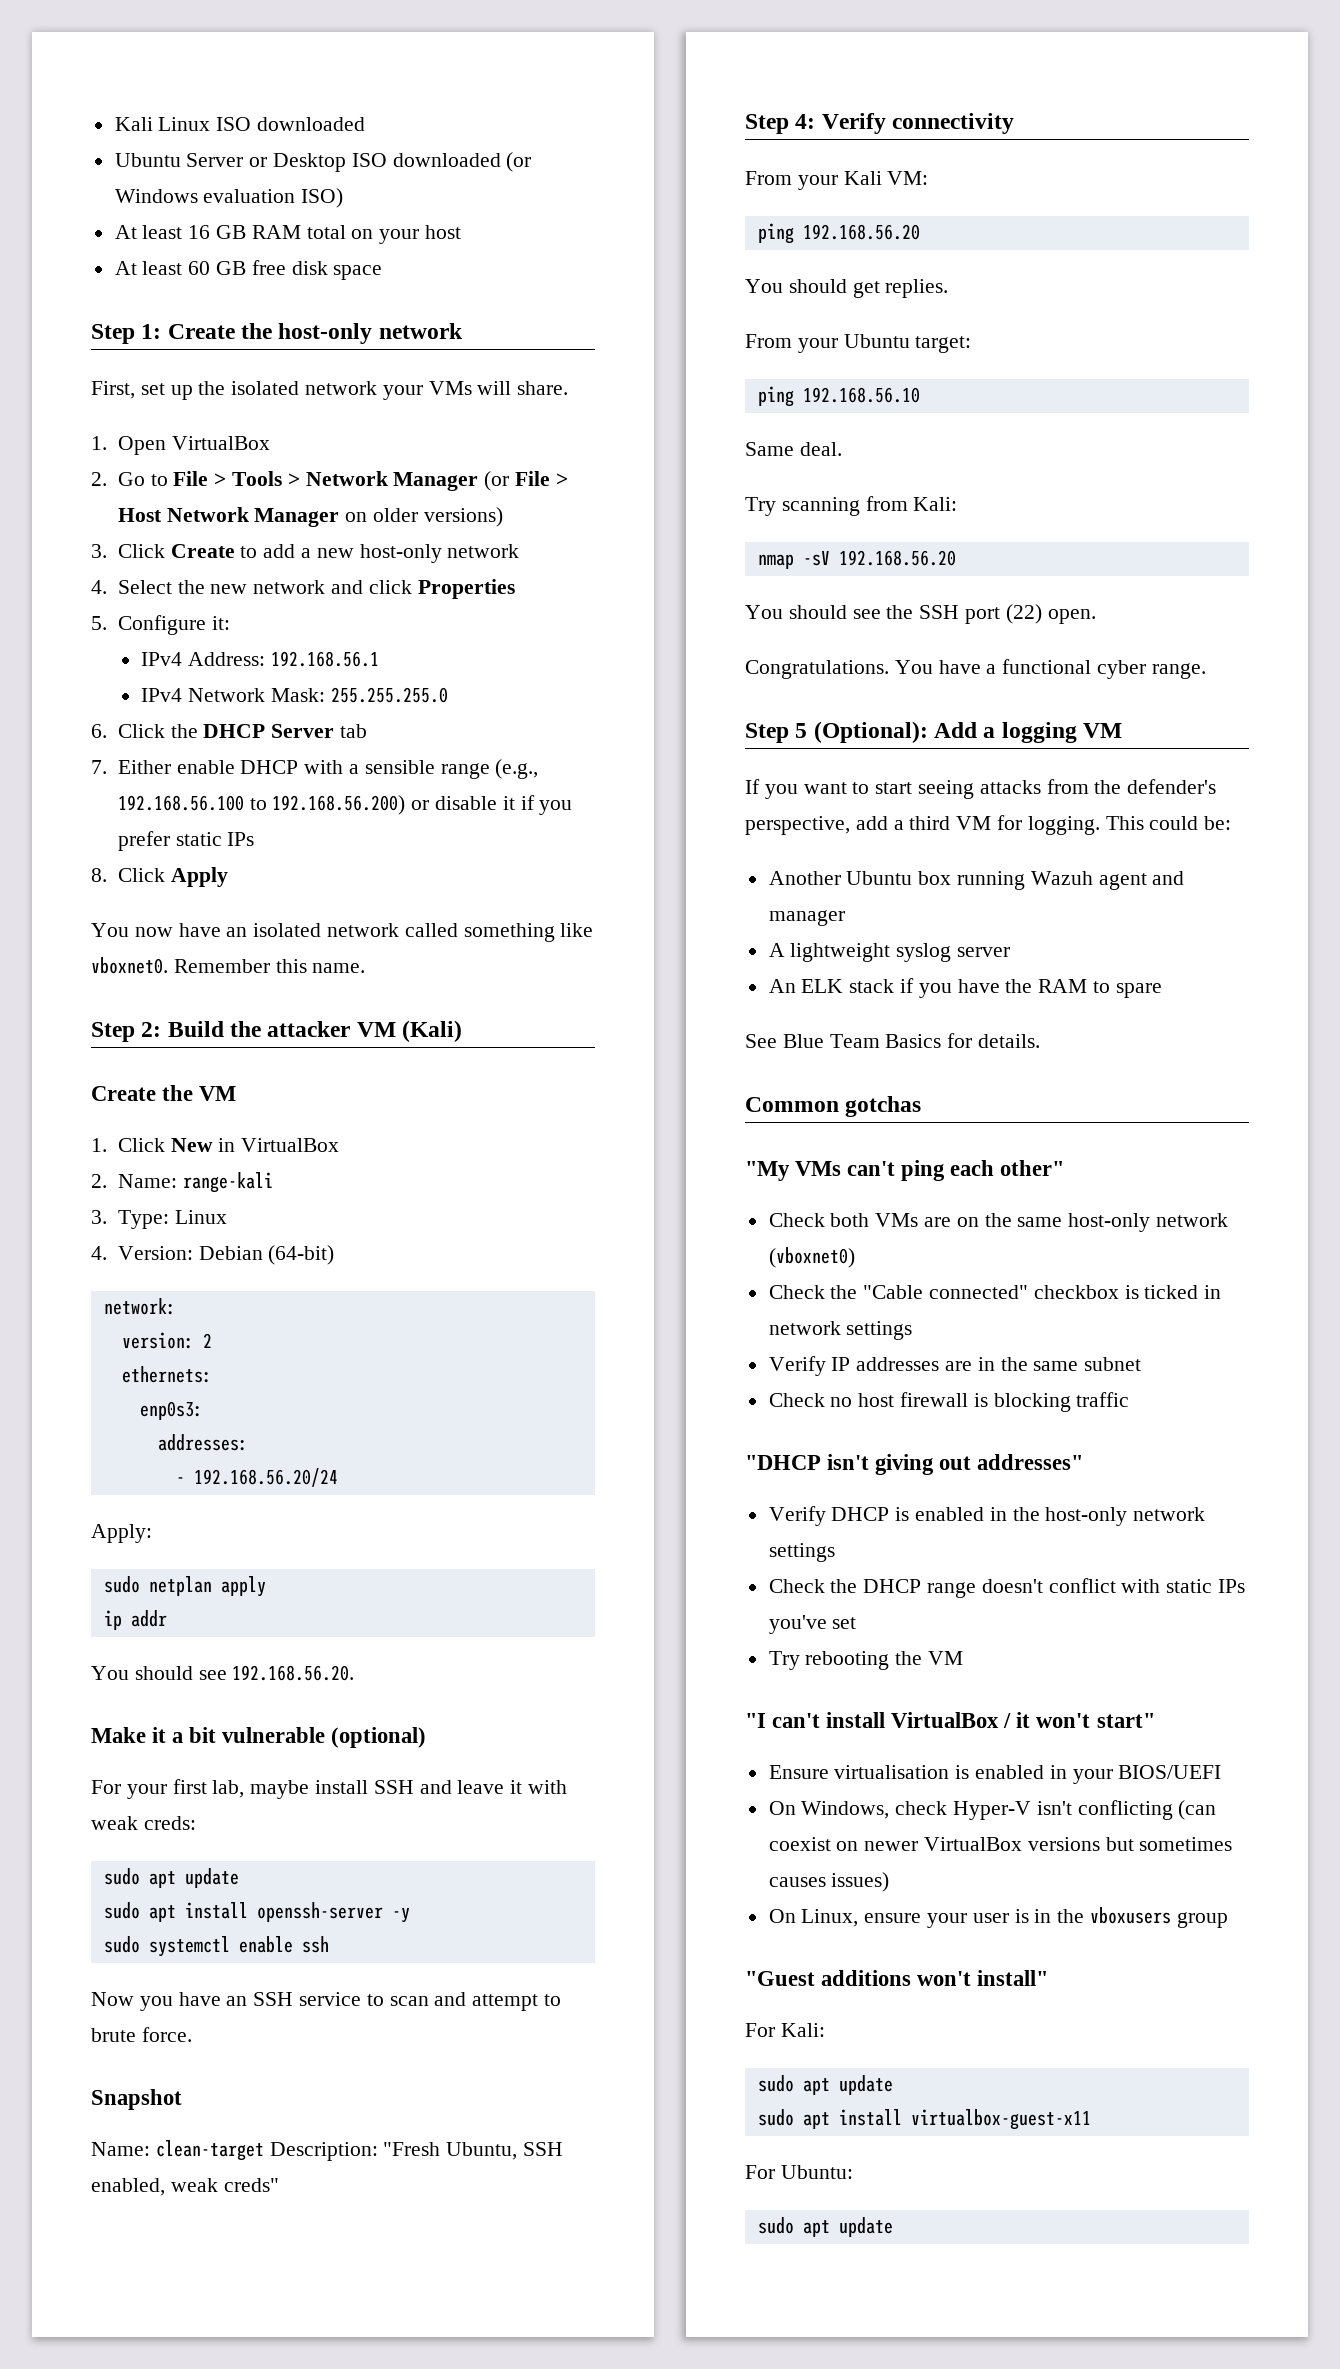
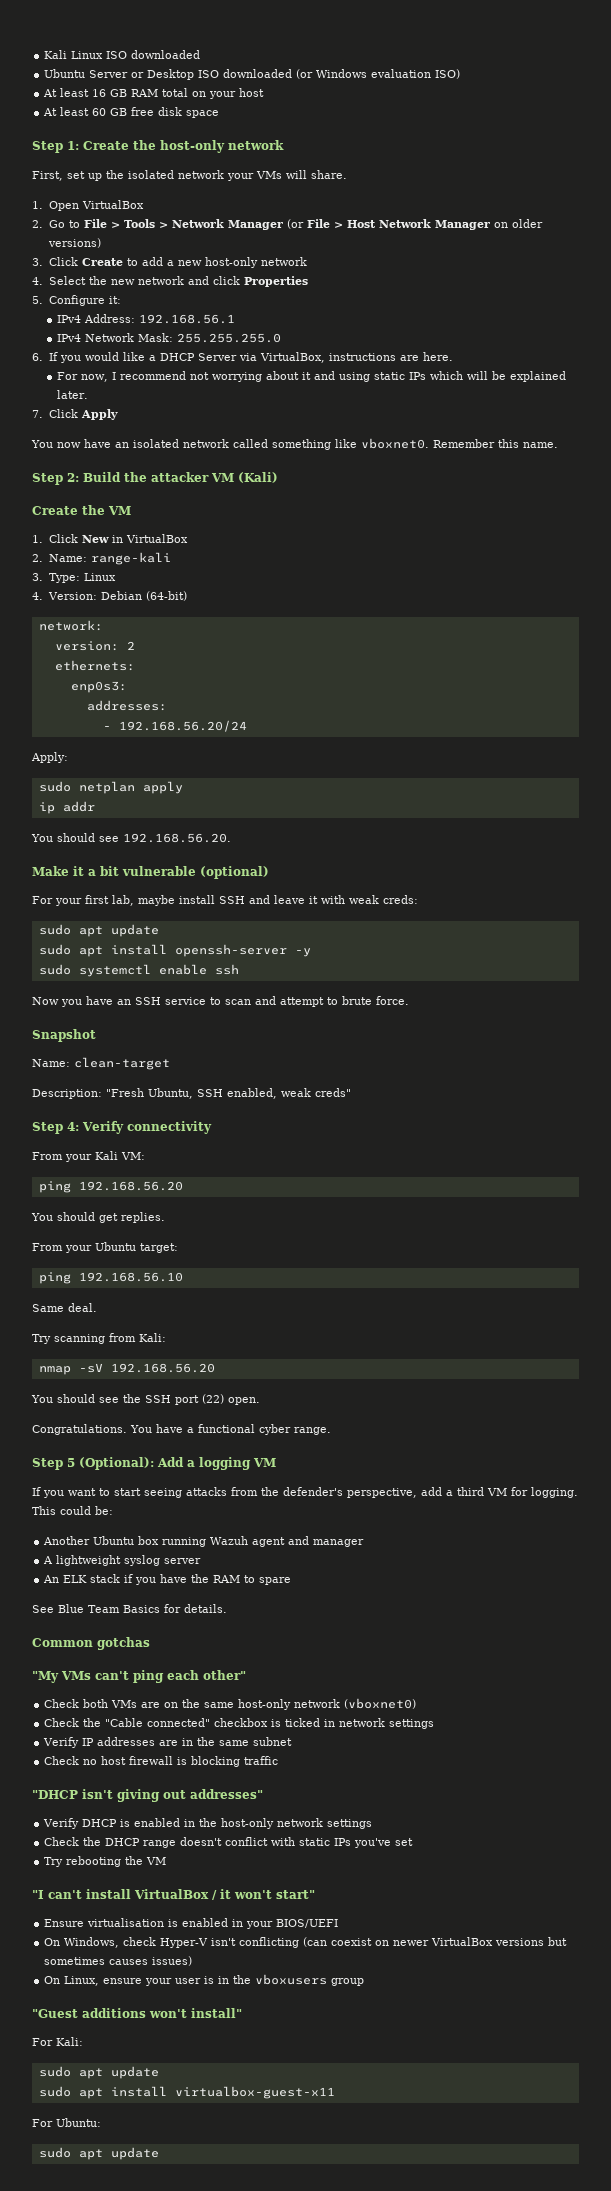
- 6. Click the DHCP Server tab
- 7. Either enable DHCP with a sensible range (e.g., 192.168.56.100 to 192.168.56.200) or disable it if you prefer static IPs
- 8. Click Apply
+ 6. If you would like a DHCP Server via VirtualBox, instructions are here.
+ For now, I recommend not worrying about it and using static IPs which will be explained later.
+ 7. Click Apply
- Name: clean-target Description: "Fresh Ubuntu, SSH enabled, weak creds"
+ Name: clean-target
+ Description: "Fresh Ubuntu, SSH enabled, weak creds"

